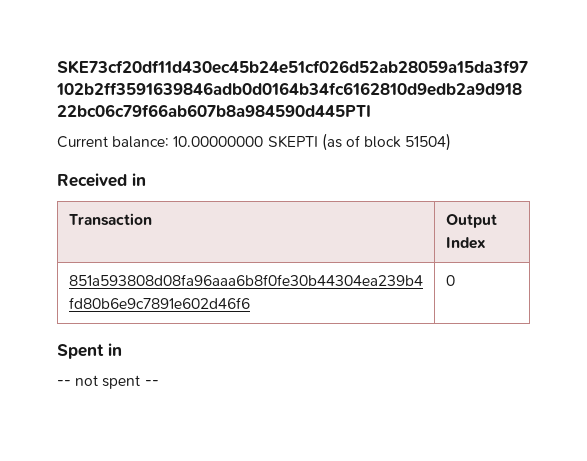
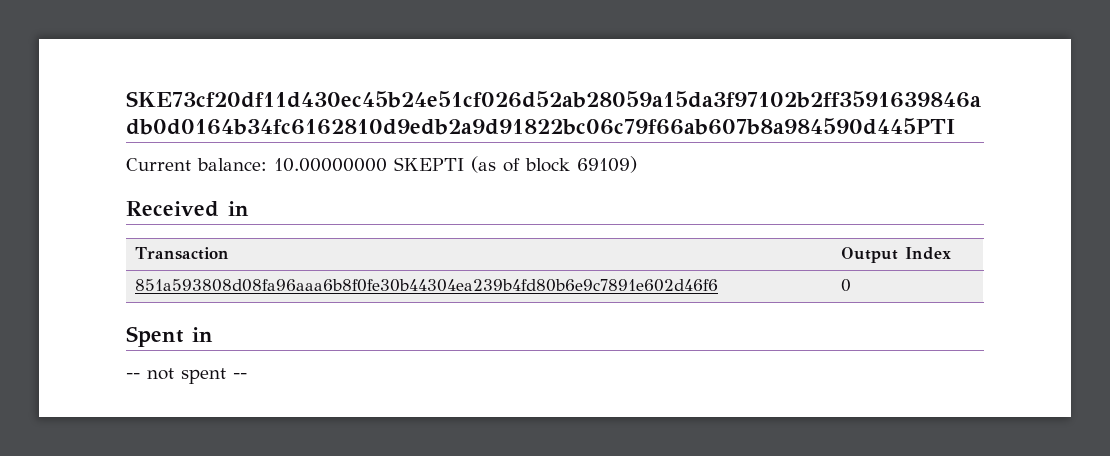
- Current balance: 10.00000000 SKEPTI (as of block 51504)
+ Current balance: 10.00000000 SKEPTI (as of block 69109)

